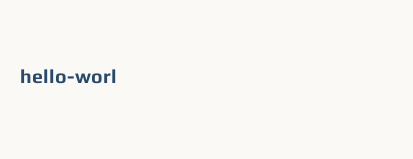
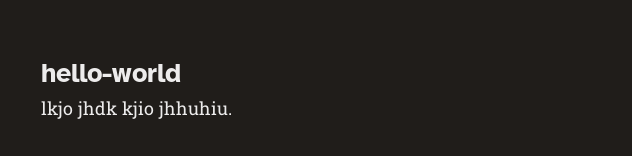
- hello-worl
+ hello-world
+ lkjo jhdk kjio jhhuhiu.

